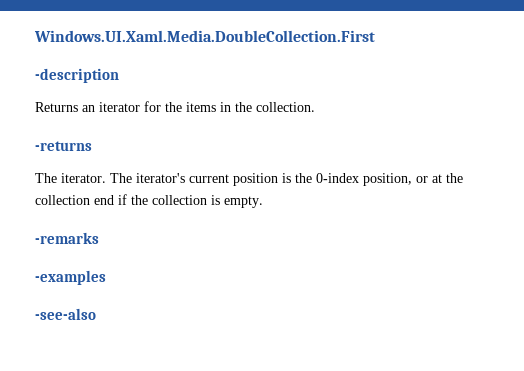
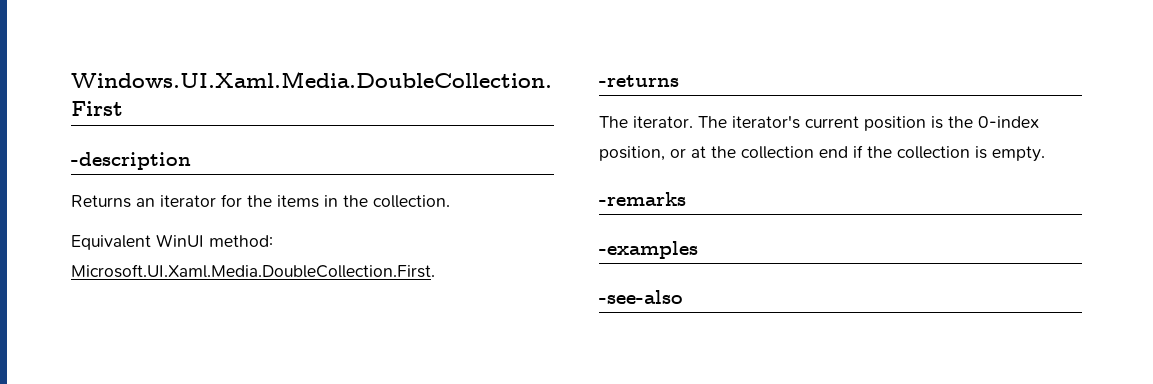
+ Equivalent WinUI method: Microsoft.UI.Xaml.Media.DoubleCollection.First.

